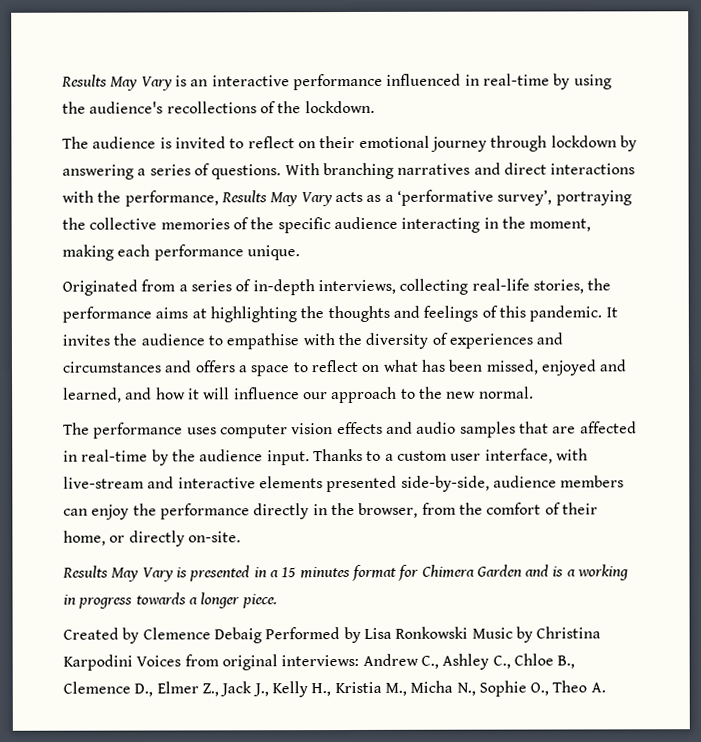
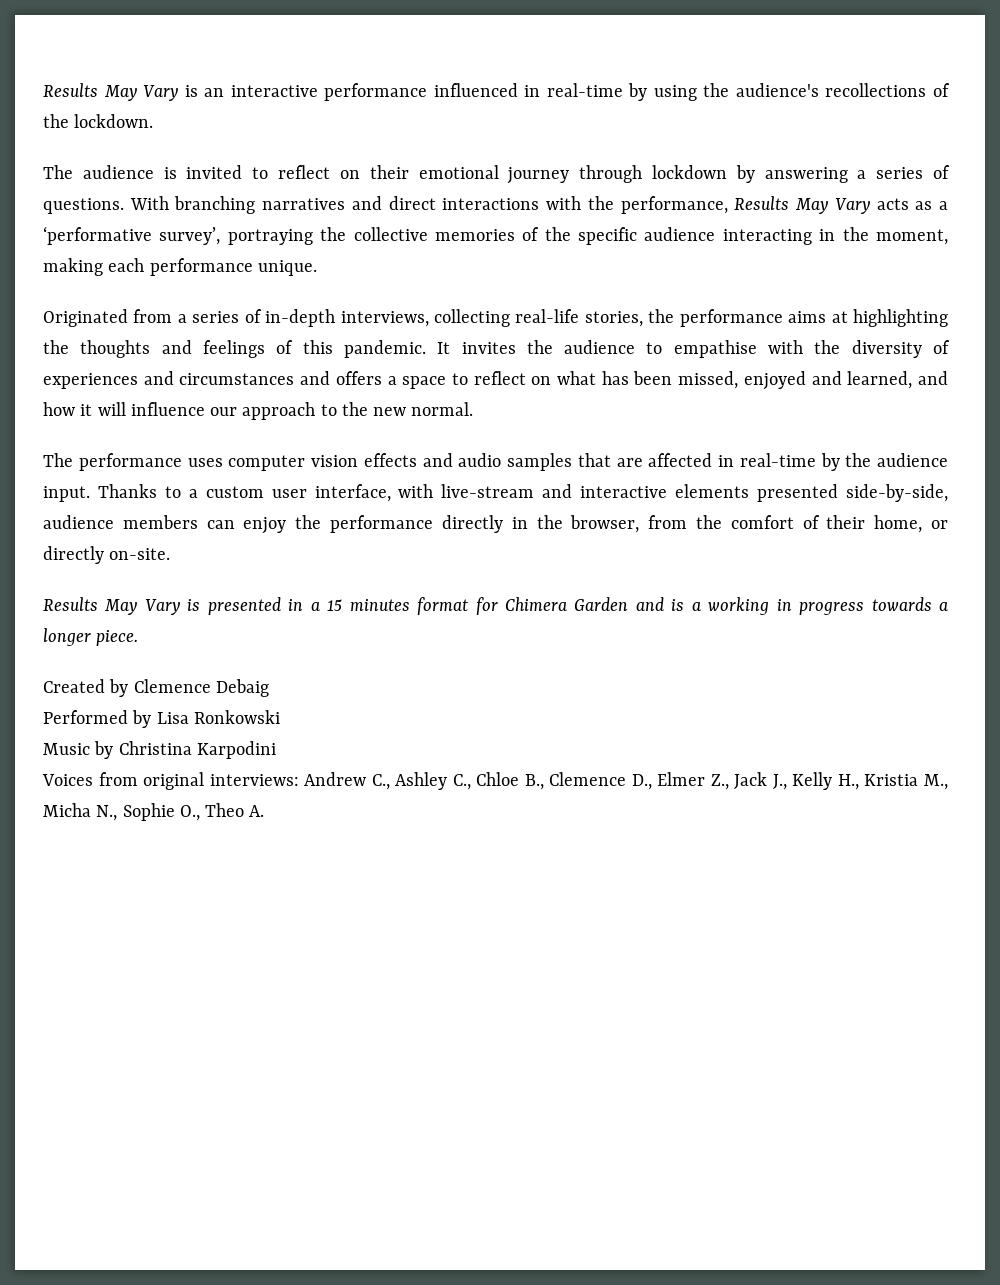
- Created by Clemence Debaig Performed by Lisa Ronkowski Music by Christina Karpodini Voices from original interviews: Andrew C., Ashley C., Chloe B., Clemence D., Elmer Z., Jack J., Kelly H., Kristia M., Micha N., Sophie O., Theo A.
+ Created by Clemence Debaig
+ Performed by Lisa Ronkowski
+ Music by Christina Karpodini
+ Voices from original interviews: Andrew C., Ashley C., Chloe B., Clemence D., Elmer Z., Jack J., Kelly H., Kristia M., Micha N., Sophie O., Theo A.

